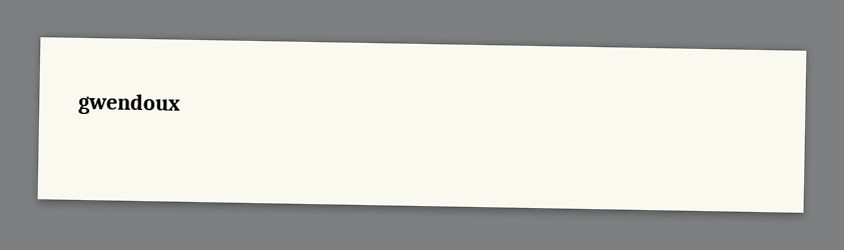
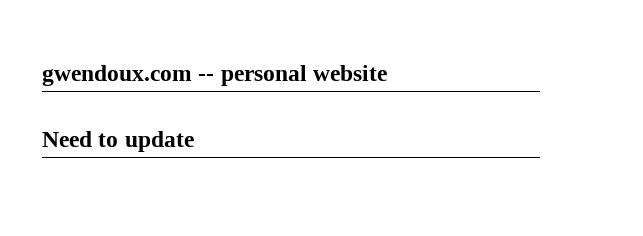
- gwendoux
+ gwendoux.com -- personal website
+ Need to update

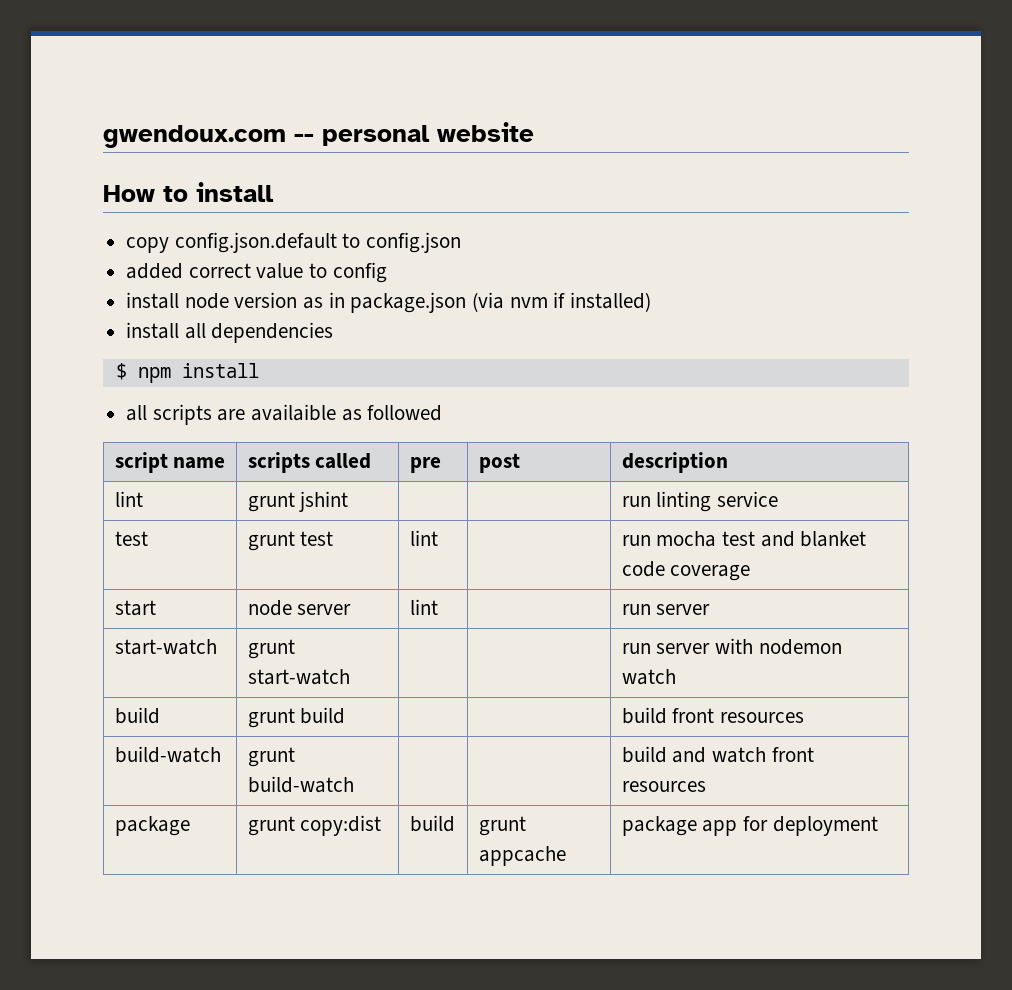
- Need to update
+ How to install
+ copy config.json.default to config.json
+ added correct value to config
+ install node version as in package.json (via nvm if installed)
+ install all dependencies
+ $ npm install
+ all scripts are availaible as followed
+ script name | scripts called | pre | post | description
+ lint | grunt jshint | | | run linting service
+ test | grunt test | lint | | run mocha test and blanket code coverage
+ start | node server | lint | | run server
+ start-watch | grunt start-watch | | | run server with nodemon watch
+ build | grunt build | | | build front resources
+ build-watch | grunt build-watch | | | build and watch front resources
+ package | grunt copy:dist | build | grunt appcache | package app for deployment

